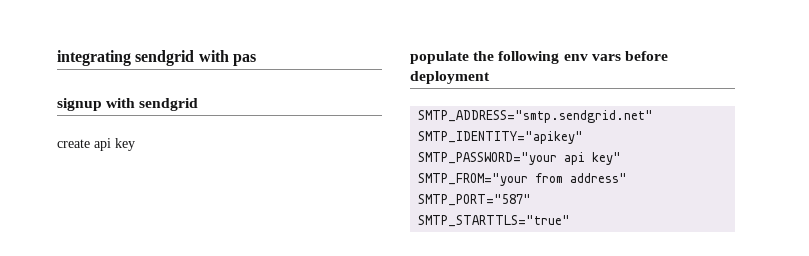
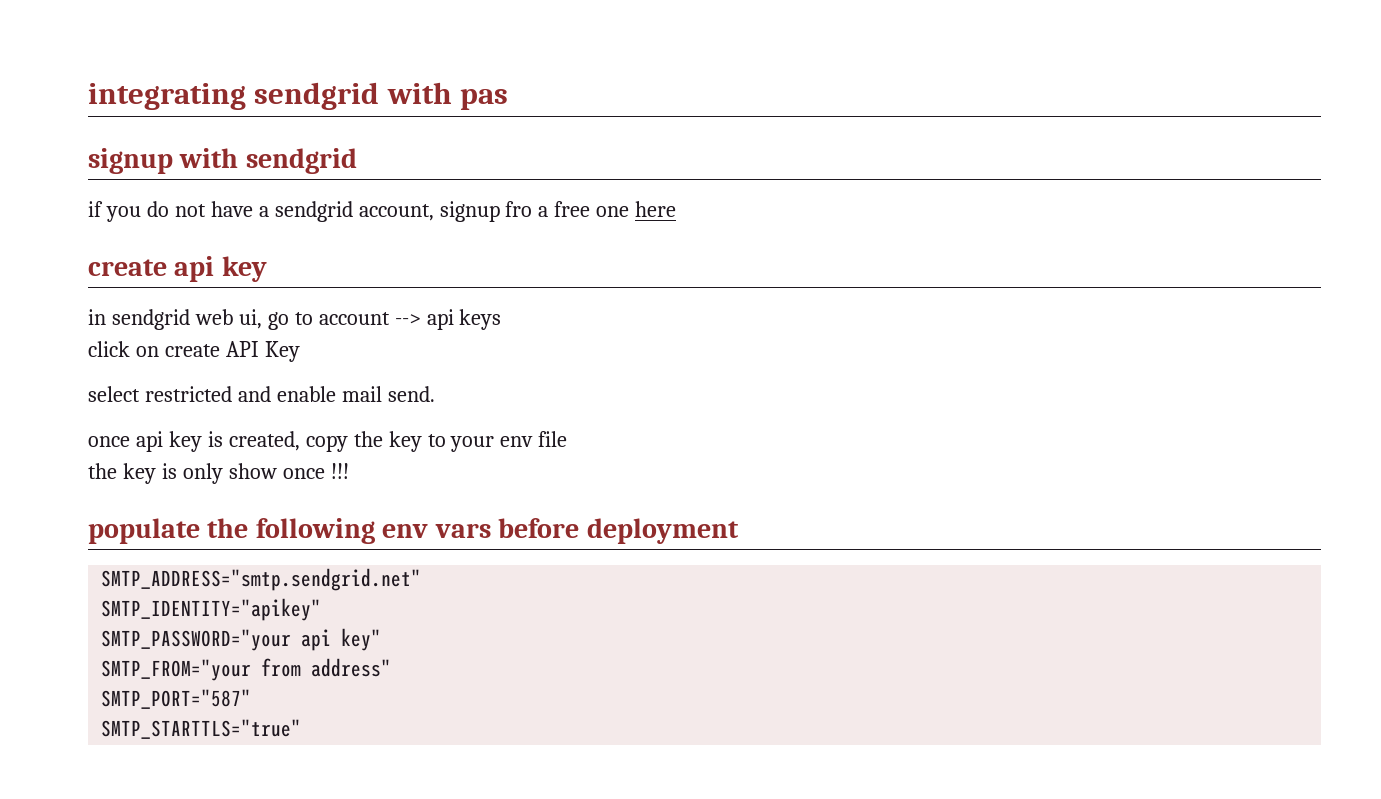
+ if you do not have a sendgrid account, signup fro a free one here
  create api key
+ in sendgrid web ui, go to account --> api keys
+ click on create API Key
+ select restricted and enable mail send.
+ once api key is created, copy the key to your env file
+ the key is only show once !!!

